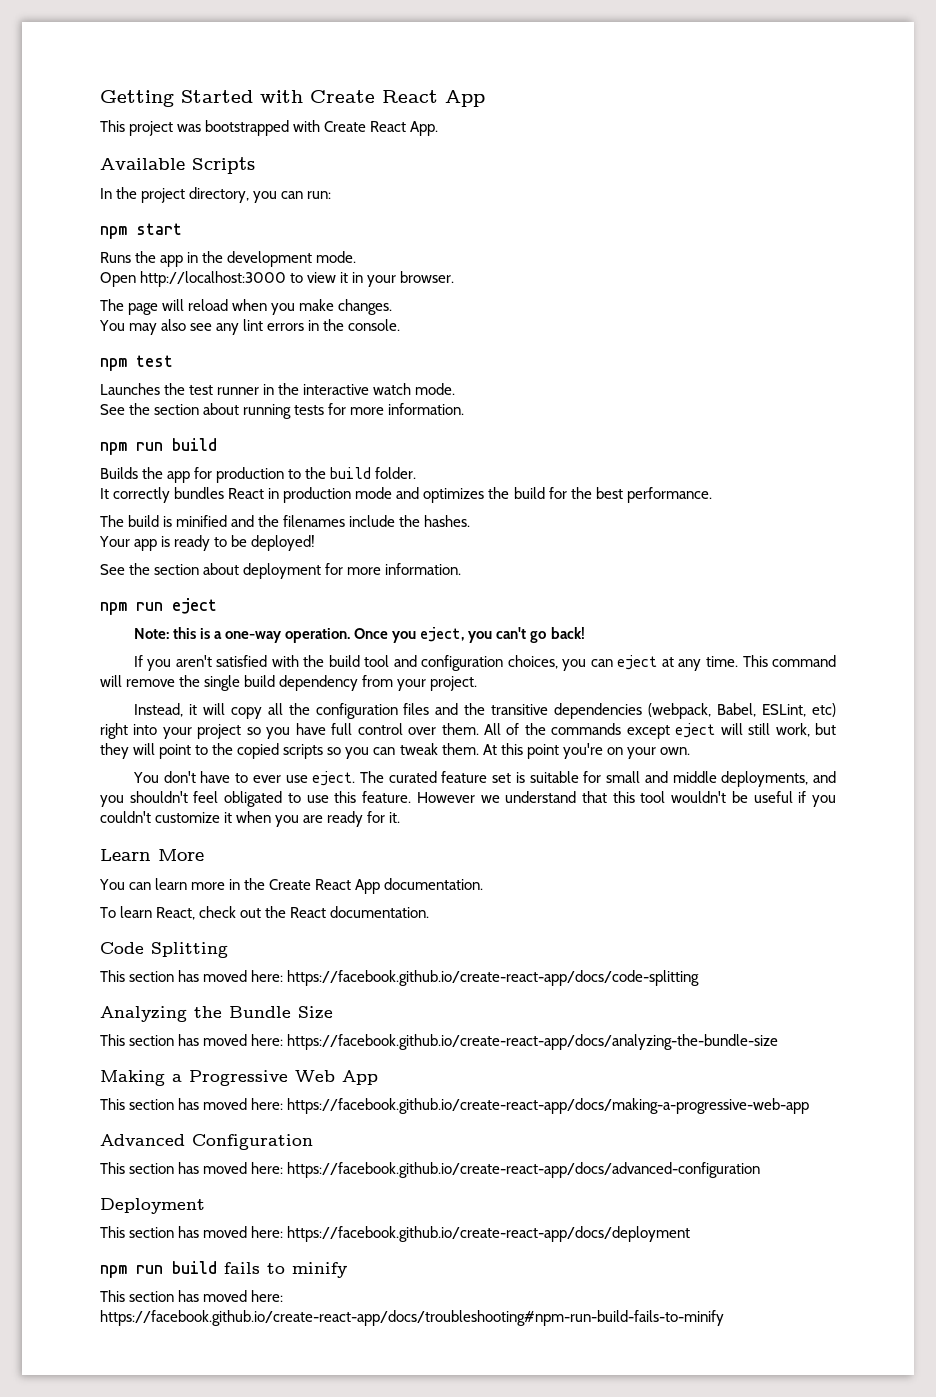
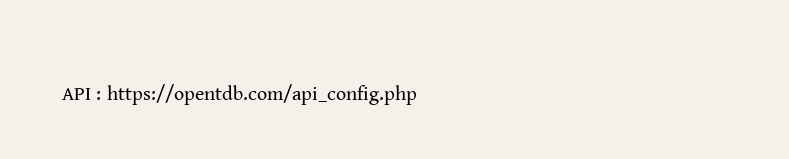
- Getting Started with Create React App
- This project was bootstrapped with Create React App.
- Available Scripts
- In the project directory, you can run:
- npm start
- Runs the app in the development mode.
- Open http://localhost:3000 to view it in your browser.
- The page will reload when you make changes.
- You may also see any lint errors in the console.
- npm test
- Launches the test runner in the interactive watch mode.
- See the section about running tests for more information.
- npm run build
- Builds the app for production to the build folder.
- It correctly bundles React in production mode and optimizes the build for the best performance.
- The build is minified and the filenames include the hashes.
- Your app is ready to be deployed!
- See the section about deployment for more information.
- npm run eject
- Note: this is a one-way operation. Once you eject, you can't go back!
- If you aren't satisfied with the build tool and configuration choices, you can eject at any time. This command will remove the single build dependency from your project.
- Instead, it will copy all the configuration files and the transitive dependencies (webpack, Babel, ESLint, etc) right into your project so you have full control over them. All of the commands except eject will still work, but they will point to the copied scripts so you can tweak them. At this point you're on your own.
- You don't have to ever use eject. The curated feature set is suitable for small and middle deployments, and you shouldn't feel obligated to use this feature. However we understand that this tool wouldn't be useful if you couldn't customize it when you are ready for it.
- Learn More
- You can learn more in the Create React App documentation.
- To learn React, check out the React documentation.
- Code Splitting
- This section has moved here: https://facebook.github.io/create-react-app/docs/code-splitting
- Analyzing the Bundle Size
- This section has moved here: https://facebook.github.io/create-react-app/docs/analyzing-the-bundle-size
- Making a Progressive Web App
- This section has moved here: https://facebook.github.io/create-react-app/docs/making-a-progressive-web-app
- Advanced Configuration
- This section has moved here: https://facebook.github.io/create-react-app/docs/advanced-configuration
- Deployment
- This section has moved here: https://facebook.github.io/create-react-app/docs/deployment
- npm run build fails to minify
- This section has moved here: https://facebook.github.io/create-react-app/docs/troubleshooting#npm-run-build-fails-to-minify
+ API : https://opentdb.com/api_config.php

